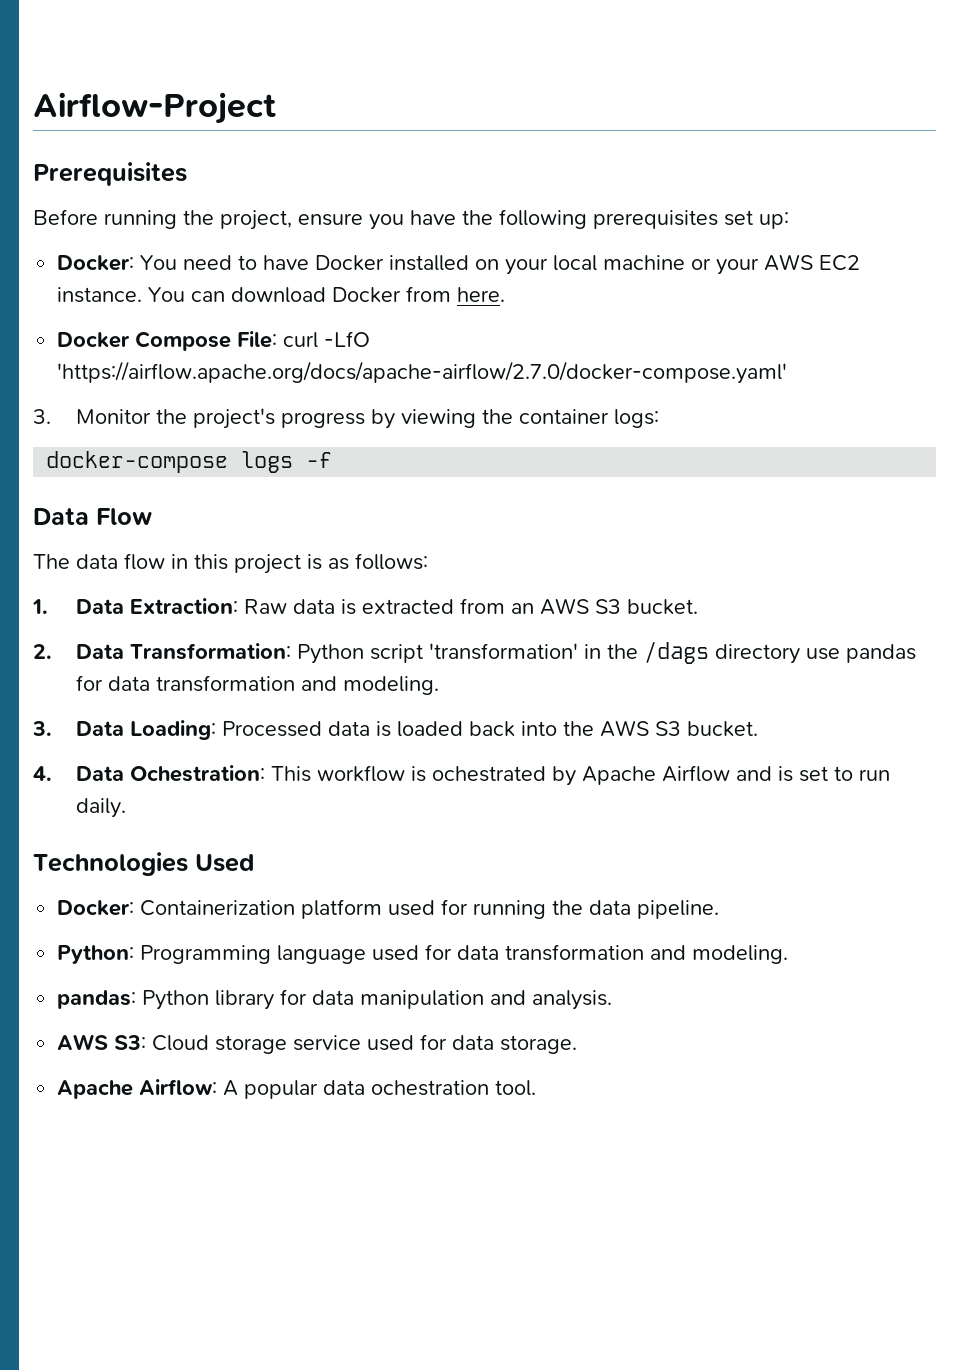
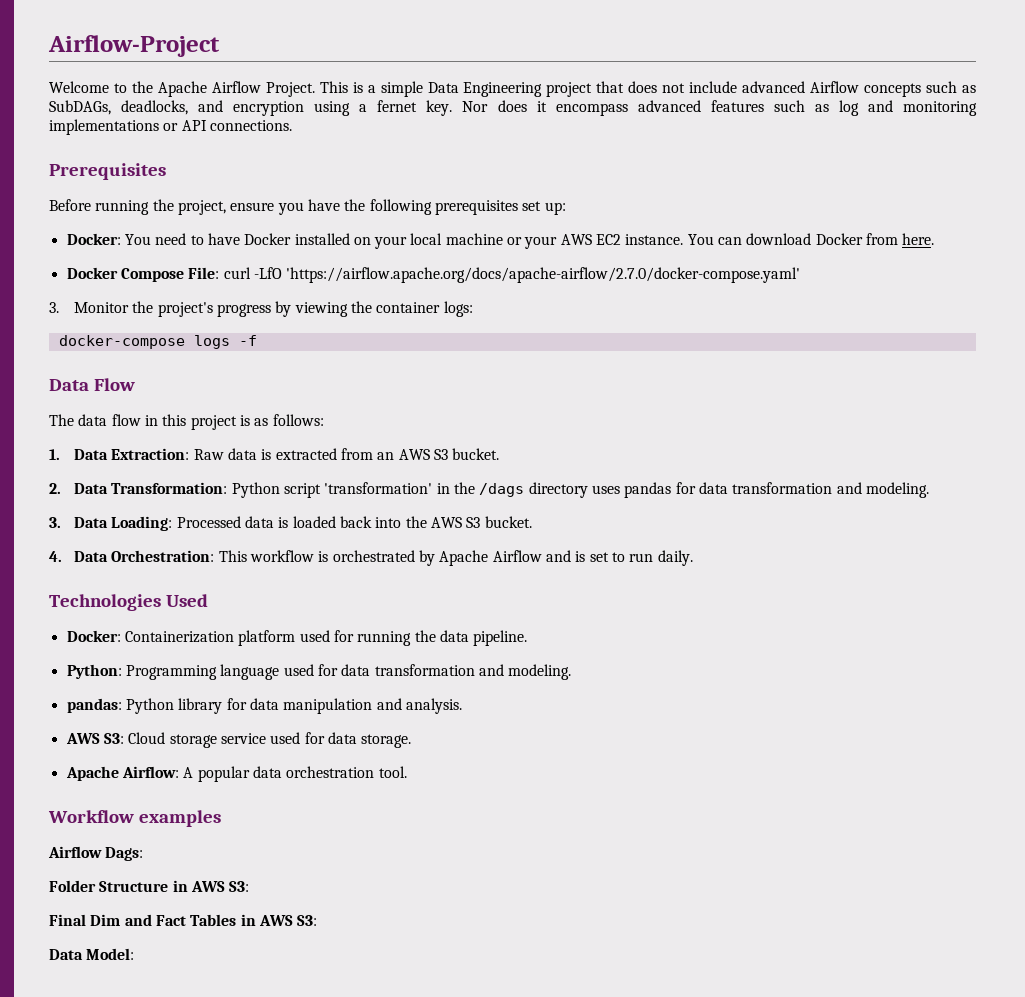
+ Welcome to the Apache Airflow Project. This is a simple Data Engineering project that does not include advanced Airflow concepts such as SubDAGs, deadlocks, and encryption using a fernet key. Nor does it encompass advanced features such as log and monitoring implementations or API connections.
- 2. Data Transformation: Python script 'transformation' in the /dags directory use pandas for data transformation and modeling.
+ 2. Data Transformation: Python script 'transformation' in the /dags directory uses pandas for data transformation and modeling.
- 4. Data Ochestration: This workflow is ochestrated by Apache Airflow and is set to run daily.
+ 4. Data Orchestration: This workflow is orchestrated by Apache Airflow and is set to run daily.
- Apache Airflow: A popular data ochestration tool.
+ Apache Airflow: A popular data orchestration tool.
+ Workflow examples
+ Airflow Dags:
+ Folder Structure in AWS S3:
+ Final Dim and Fact Tables in AWS S3:
+ Data Model:

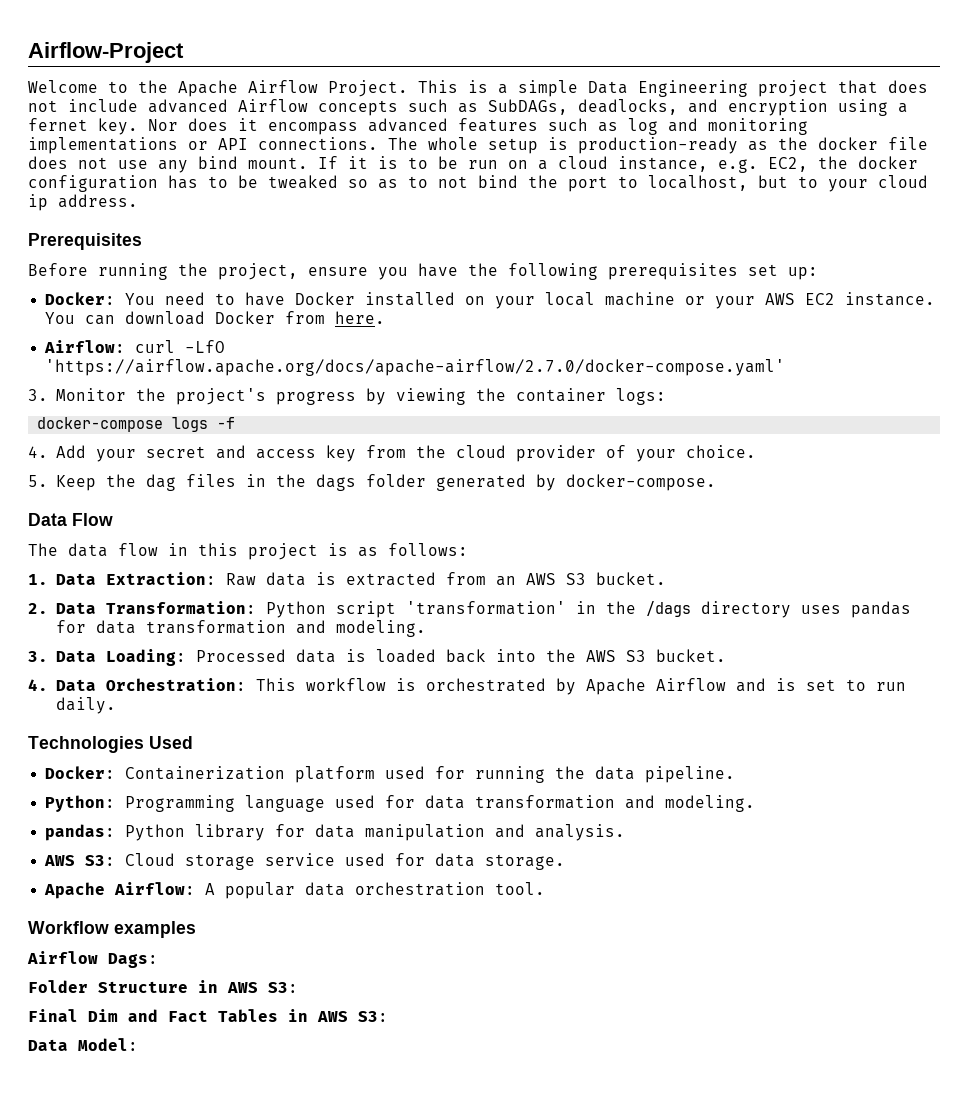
+ The whole setup is production-ready as the docker file does not use any bind mount. If it is to be run on a cloud instance, e.g. EC2, the docker configuration has to be tweaked so as to not bind the port to localhost, but to your cloud ip address.
- Docker Compose File: curl -LfO 'https://airflow.apache.org/docs/apache-airflow/2.7.0/docker-compose.yaml'
+ Airflow: curl -LfO 'https://airflow.apache.org/docs/apache-airflow/2.7.0/docker-compose.yaml'
+ 4. Add your secret and access key from the cloud provider of your choice.
+ 5. Keep the dag files in the dags folder generated by docker-compose.

